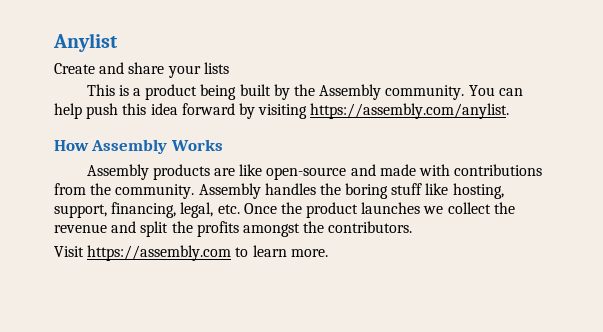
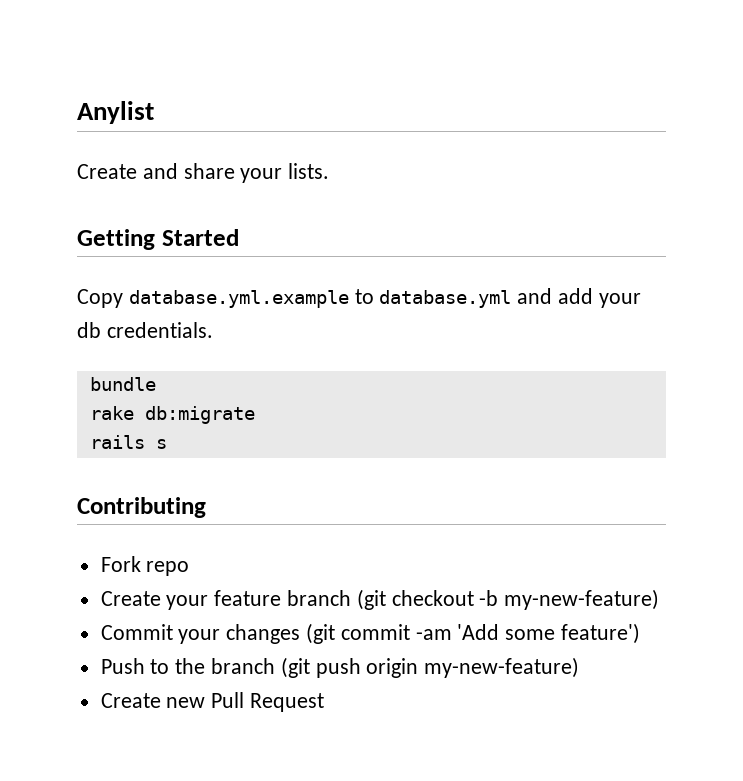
- Create and share your lists
- This is a product being built by the Assembly community. You can help push this idea forward by visiting https://assembly.com/anylist.
- How Assembly Works
- Assembly products are like open-source and made with contributions from the community. Assembly handles the boring stuff like hosting, support, financing, legal, etc. Once the product launches we collect the revenue and split the profits amongst the contributors.
- Visit https://assembly.com to learn more.
+ Create and share your lists.
+ Getting Started
+ Copy database.yml.example to database.yml and add your db credentials.
+ bundle
+ rake db:migrate
+ rails s
+ Contributing
+ Fork repo
+ Create your feature branch (git checkout -b my-new-feature)
+ Commit your changes (git commit -am 'Add some feature')
+ Push to the branch (git push origin my-new-feature)
+ Create new Pull Request

